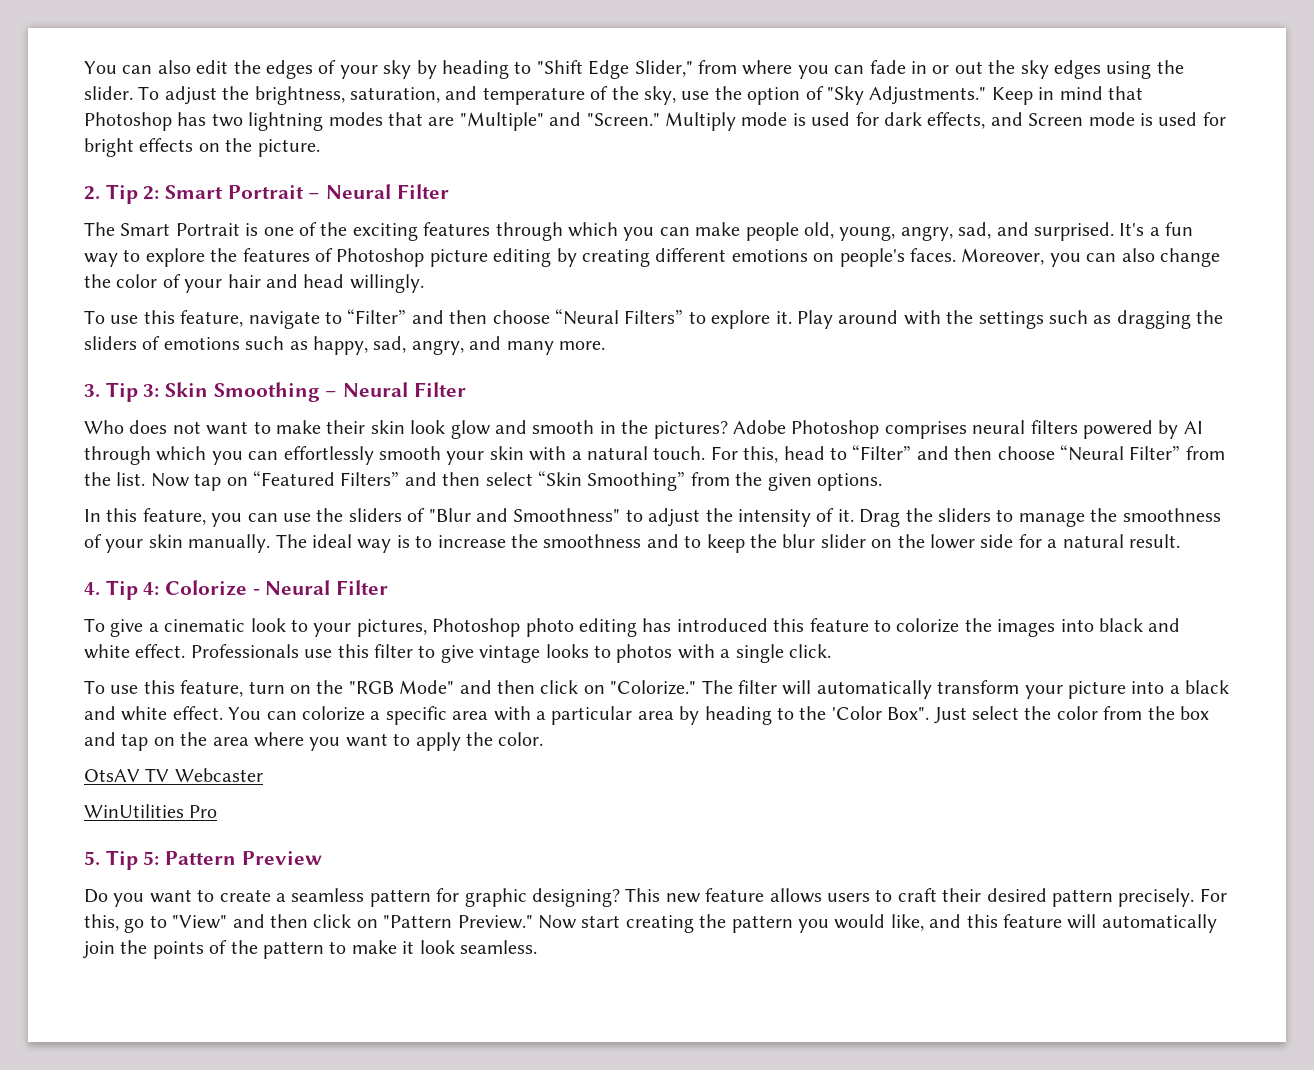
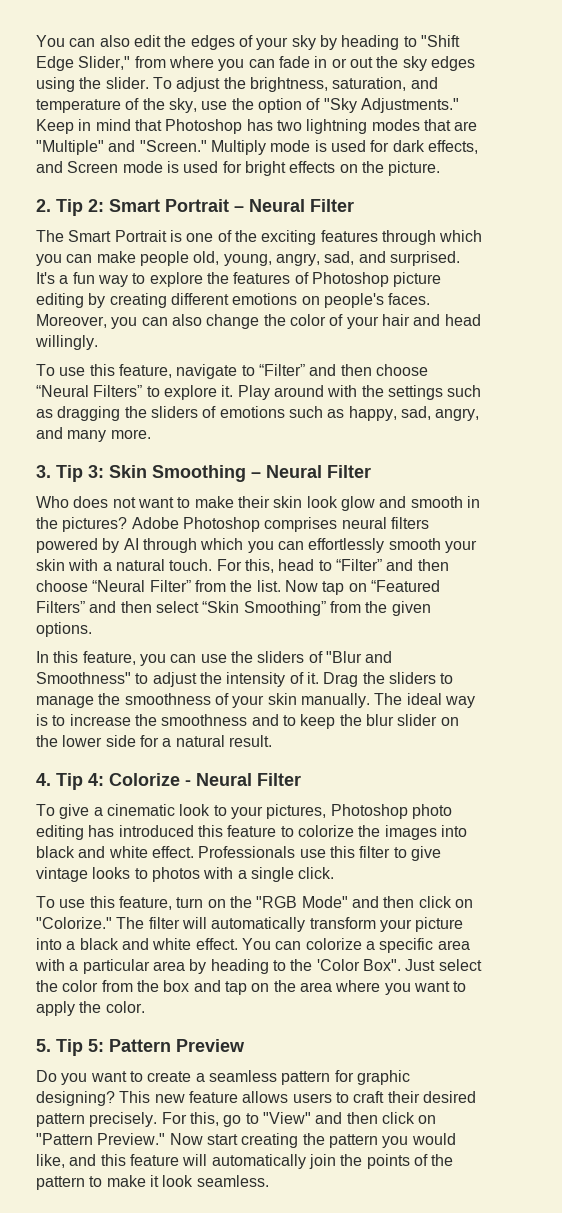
- OtsAV TV Webcaster
- WinUtilities Pro

